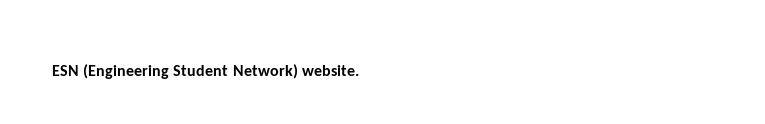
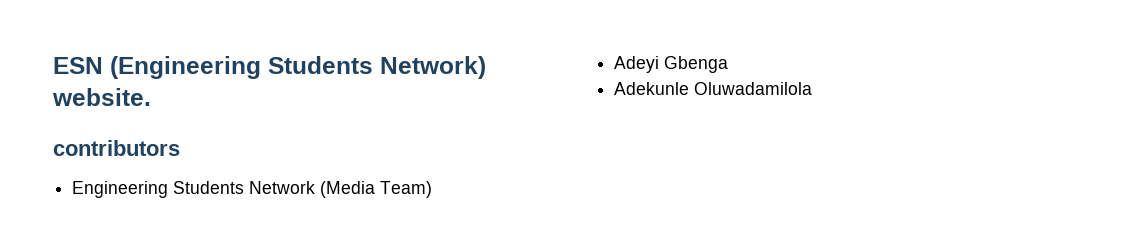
- ESN (Engineering Student Network) website.
+ ESN (Engineering Students Network) website.
+ contributors
+ Engineering Students Network (Media Team)
+ Adeyi Gbenga
+ Adekunle Oluwadamilola

